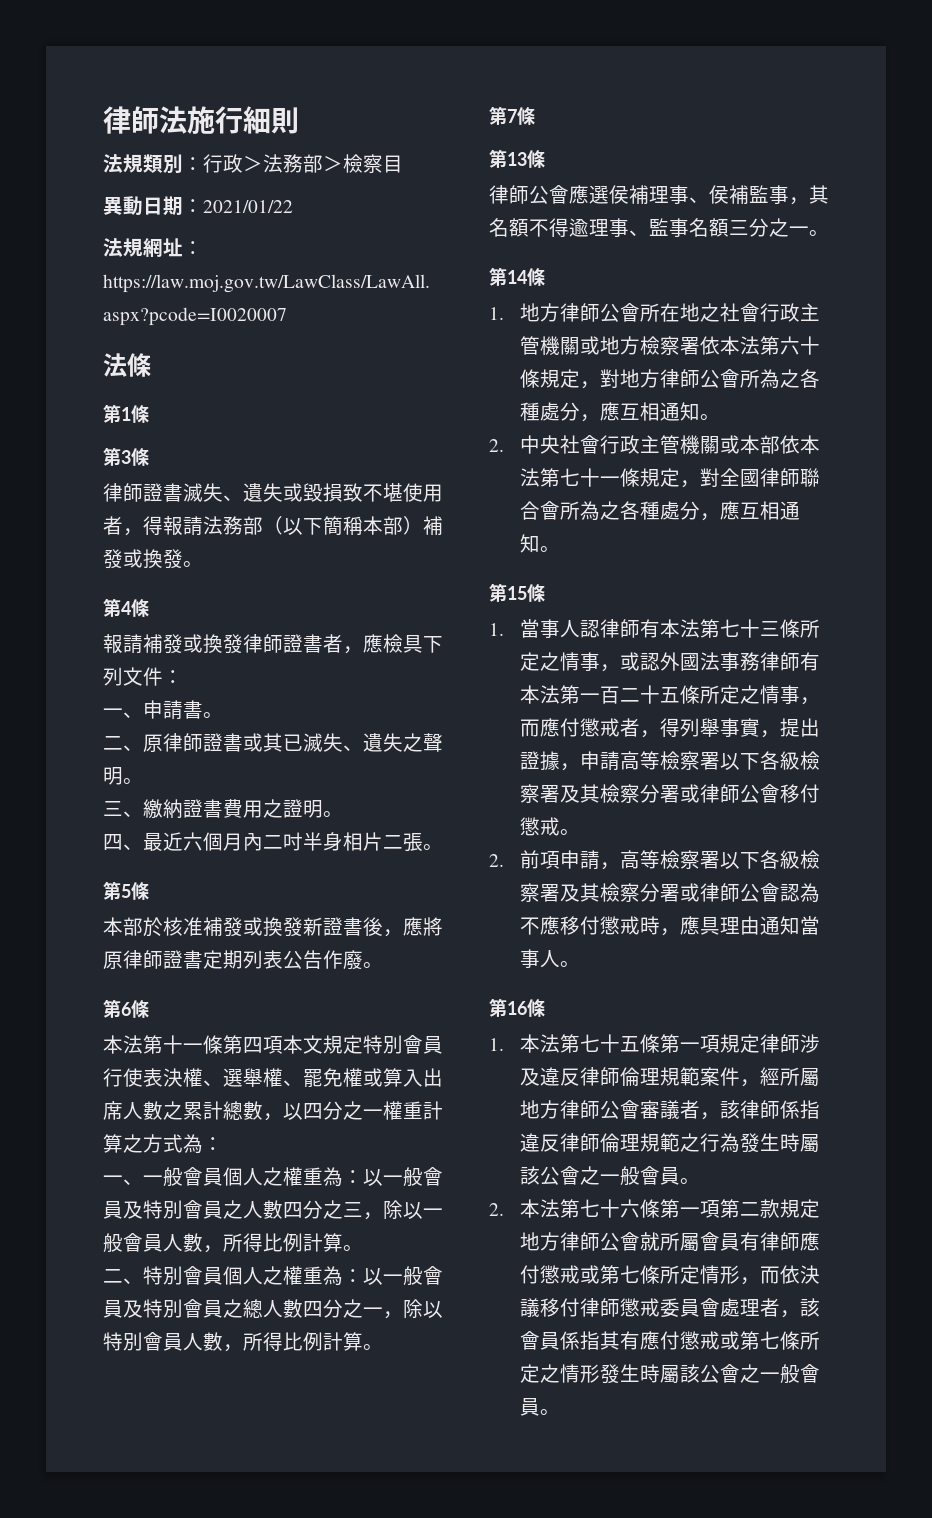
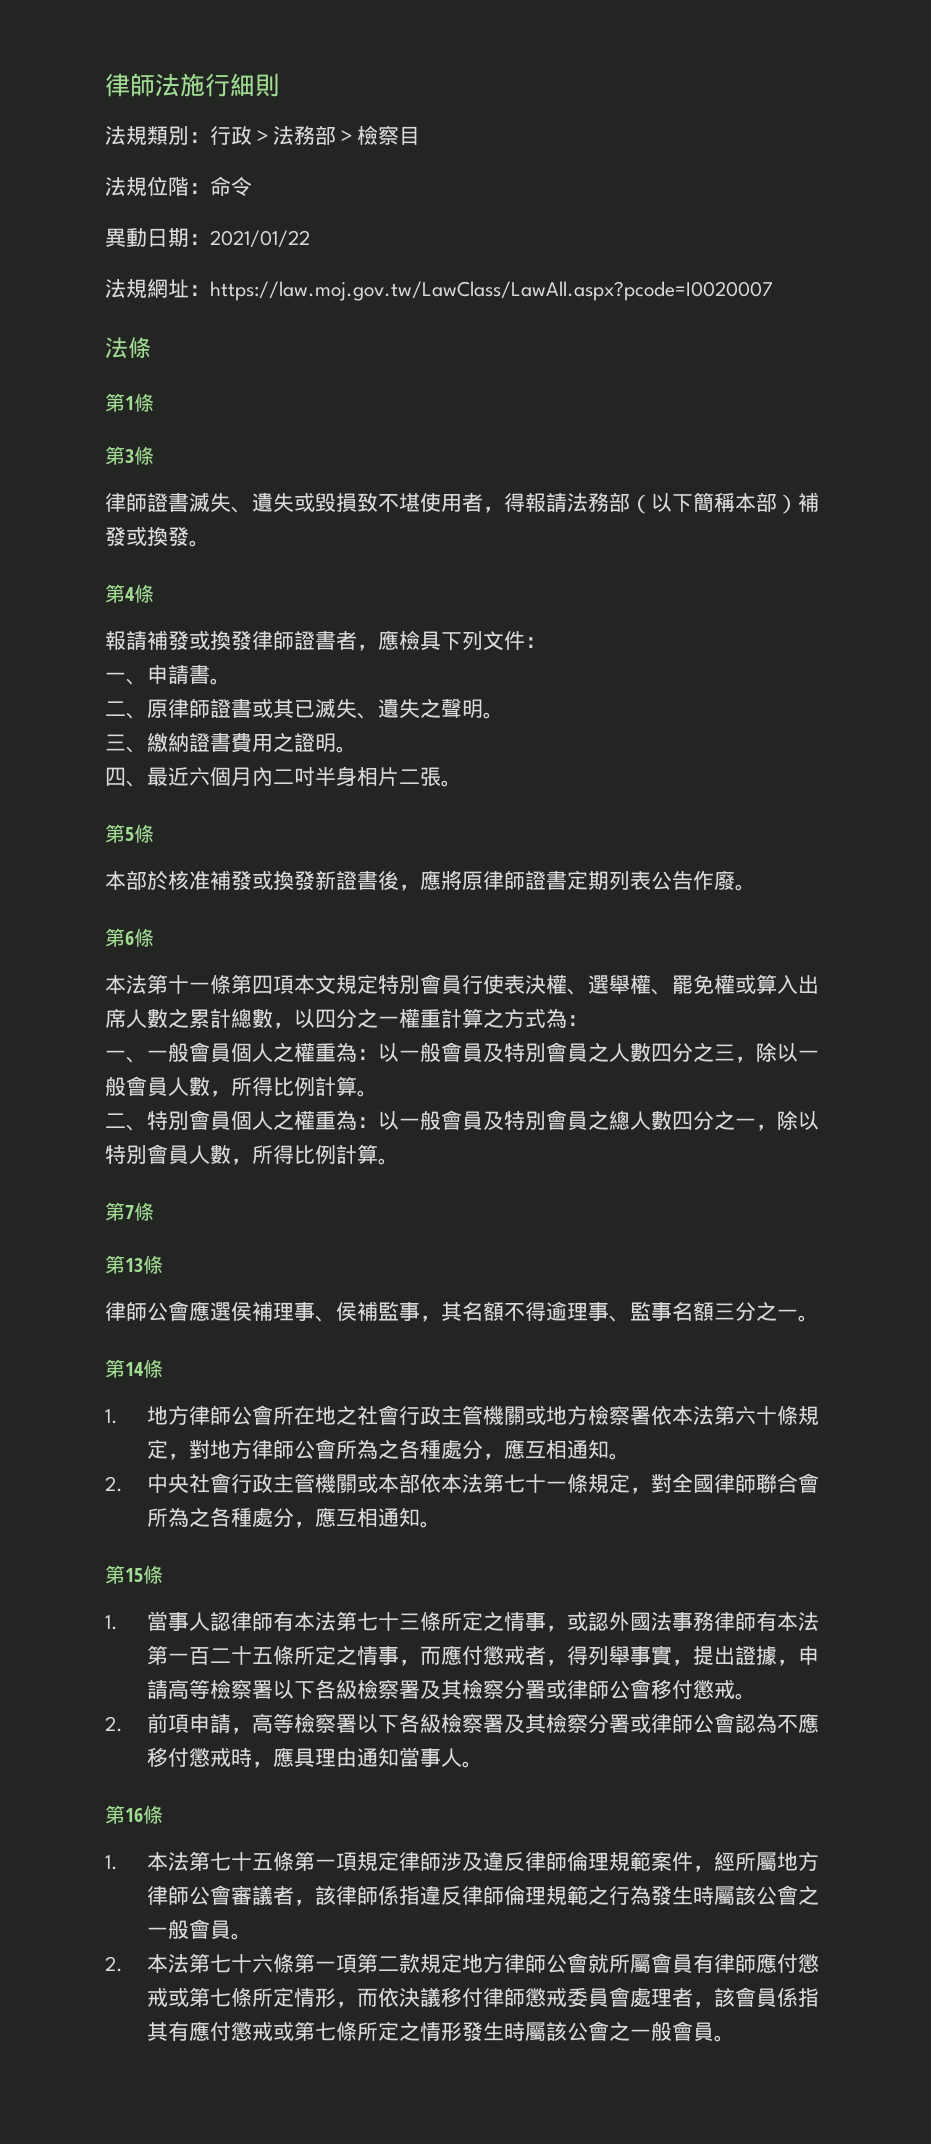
+ 法規位階：命令

